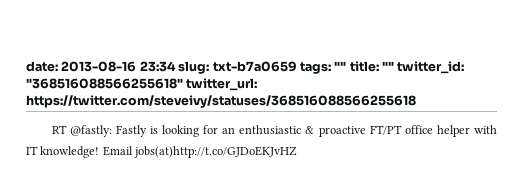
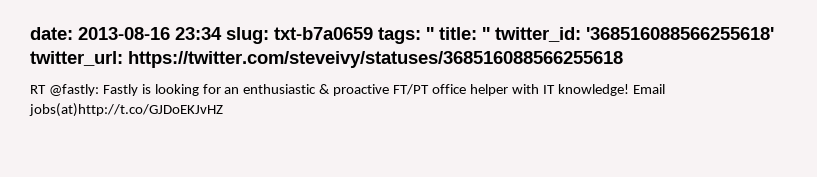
- date: 2013-08-16 23:34 slug: txt-b7a0659 tags: "" title: "" twitter_id: "368516088566255618" twitter_url: https://twitter.com/steveivy/statuses/368516088566255618
+ date: 2013-08-16 23:34 slug: txt-b7a0659 tags: '' title: '' twitter_id: '368516088566255618' twitter_url: https://twitter.com/steveivy/statuses/368516088566255618

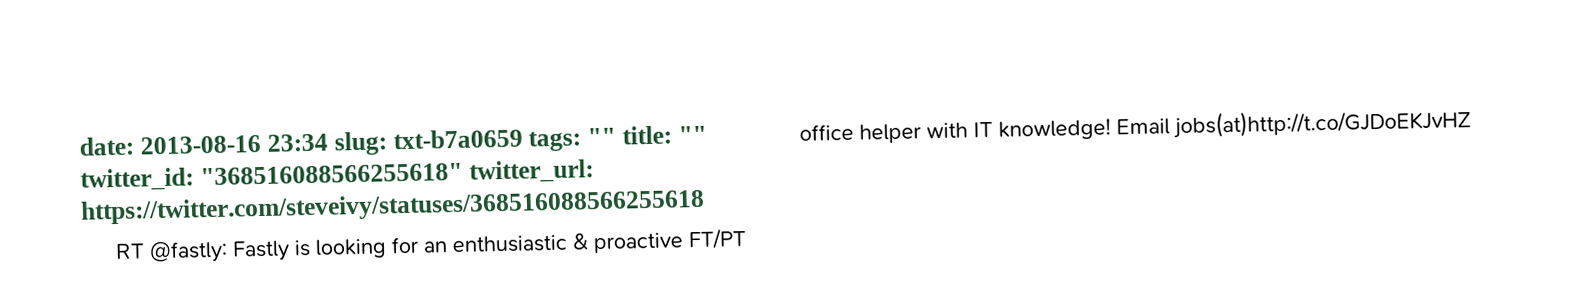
- date: 2013-08-16 23:34 slug: txt-b7a0659 tags: '' title: '' twitter_id: '368516088566255618' twitter_url: https://twitter.com/steveivy/statuses/368516088566255618
+ date: 2013-08-16 23:34 slug: txt-b7a0659 tags: "" title: "" twitter_id: "368516088566255618" twitter_url: https://twitter.com/steveivy/statuses/368516088566255618

